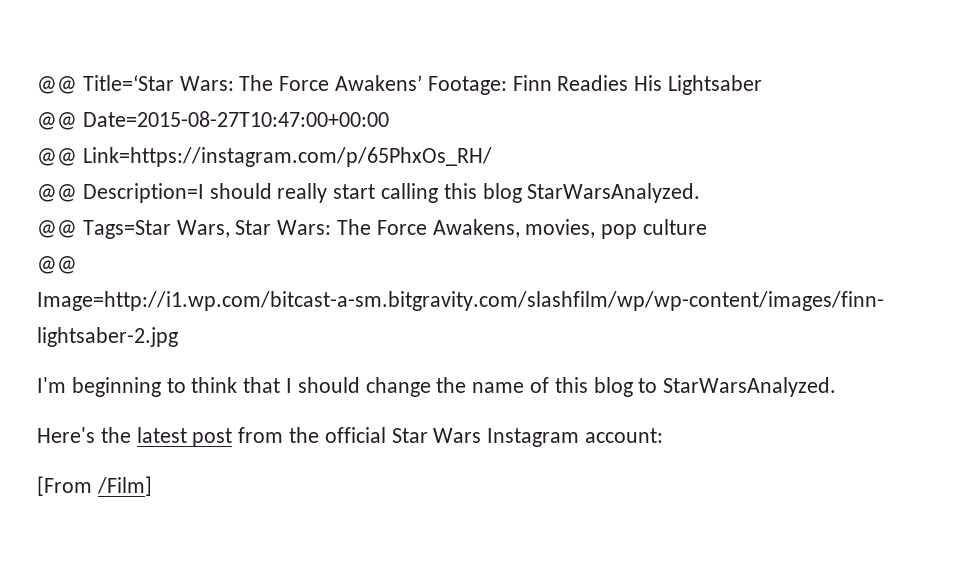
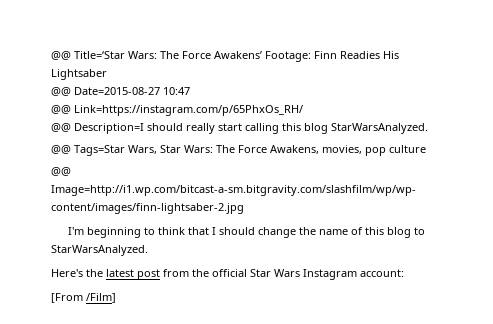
- @@ Date=2015-08-27T10:47:00+00:00
+ @@ Date=2015-08-27 10:47

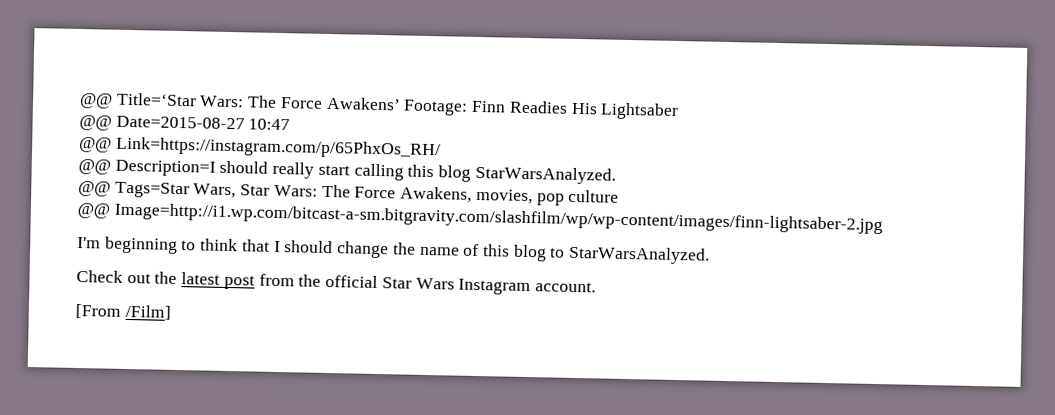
- Here's the latest post from the official Star Wars Instagram account:
+ Check out the latest post from the official Star Wars Instagram account.

